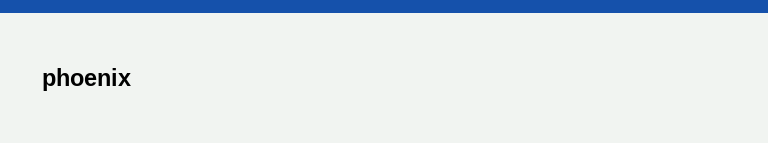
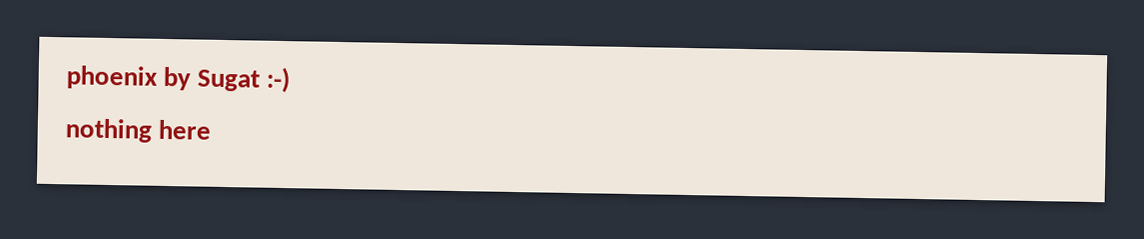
- phoenix
+ phoenix by Sugat :-)
+ nothing here

